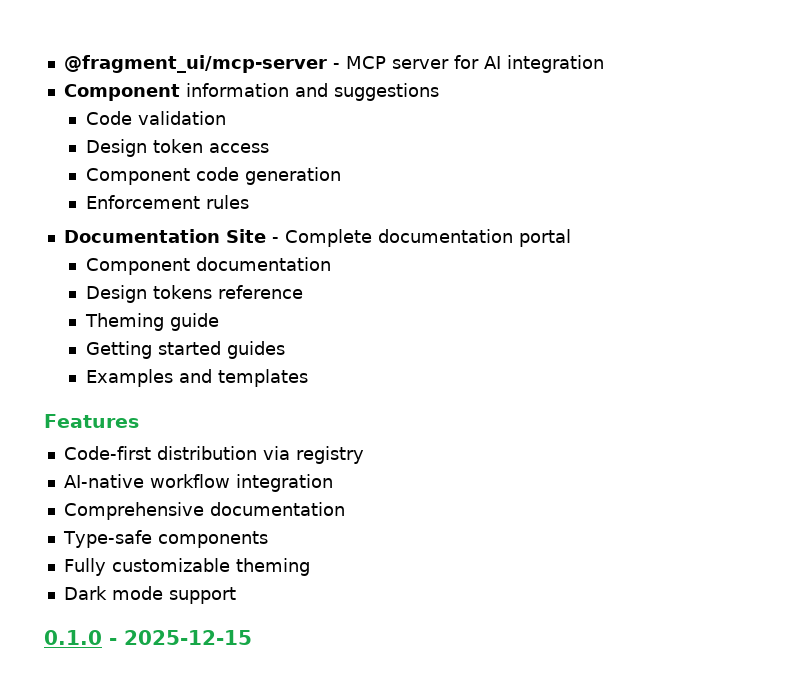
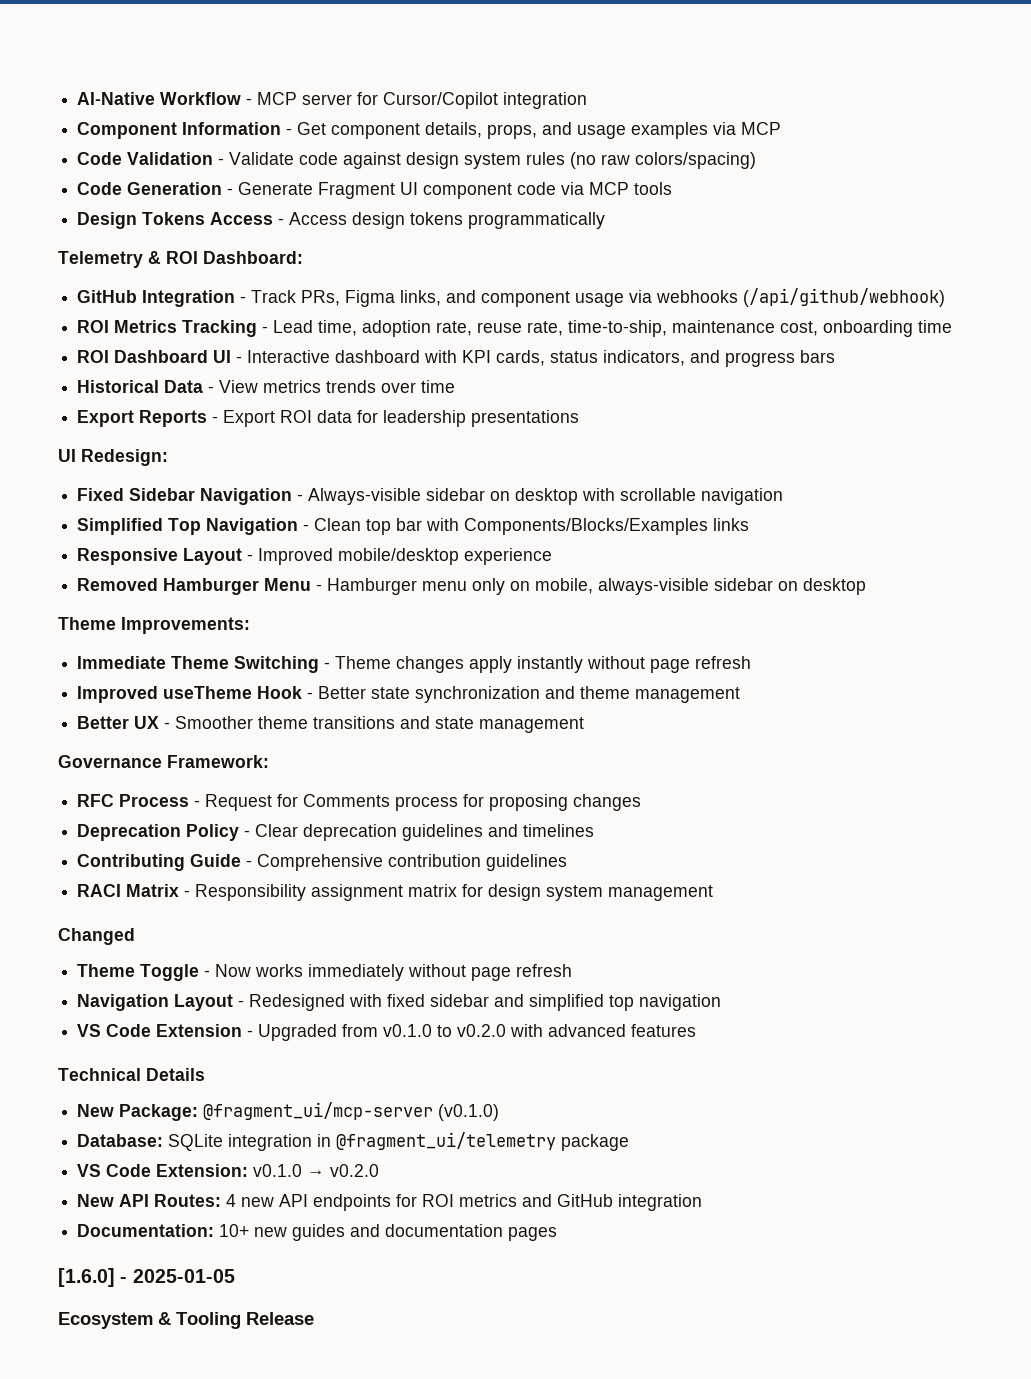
- @fragment_ui/mcp-server - MCP server for AI integration
+ AI-Native Workflow - MCP server for Cursor/Copilot integration
- Component information and suggestions
- Code validation
- Design token access
- Component code generation
- Enforcement rules
- Documentation Site - Complete documentation portal
- Component documentation
- Design tokens reference
- Theming guide
- Getting started guides
- Examples and templates
- Features
- Code-first distribution via registry
- AI-native workflow integration
- Comprehensive documentation
- Type-safe components
- Fully customizable theming
- Dark mode support
- 0.1.0 - 2025-12-15
+ Component Information - Get component details, props, and usage examples via MCP
+ Code Validation - Validate code against design system rules (no raw colors/spacing)
+ Code Generation - Generate Fragment UI component code via MCP tools
+ Design Tokens Access - Access design tokens programmatically
+ Telemetry & ROI Dashboard:
+ GitHub Integration - Track PRs, Figma links, and component usage via webhooks (/api/github/webhook)
+ ROI Metrics Tracking - Lead time, adoption rate, reuse rate, time-to-ship, maintenance cost, onboarding time
+ ROI Dashboard UI - Interactive dashboard with KPI cards, status indicators, and progress bars
+ Historical Data - View metrics trends over time
+ Export Reports - Export ROI data for leadership presentations
+ UI Redesign:
+ Fixed Sidebar Navigation - Always-visible sidebar on desktop with scrollable navigation
+ Simplified Top Navigation - Clean top bar with Components/Blocks/Examples links
+ Responsive Layout - Improved mobile/desktop experience
+ Removed Hamburger Menu - Hamburger menu only on mobile, always-visible sidebar on desktop
+ Theme Improvements:
+ Immediate Theme Switching - Theme changes apply instantly without page refresh
+ Improved useTheme Hook - Better state synchronization and theme management
+ Better UX - Smoother theme transitions and state management
+ Governance Framework:
+ RFC Process - Request for Comments process for proposing changes
+ Deprecation Policy - Clear deprecation guidelines and timelines
+ Contributing Guide - Comprehensive contribution guidelines
+ RACI Matrix - Responsibility assignment matrix for design system management
+ Changed
+ Theme Toggle - Now works immediately without page refresh
+ Navigation Layout - Redesigned with fixed sidebar and simplified top navigation
+ VS Code Extension - Upgraded from v0.1.0 to v0.2.0 with advanced features
+ Technical Details
+ New Package: @fragment_ui/mcp-server (v0.1.0)
+ Database: SQLite integration in @fragment_ui/telemetry package
+ VS Code Extension: v0.1.0 → v0.2.0
+ New API Routes: 4 new API endpoints for ROI metrics and GitHub integration
+ Documentation: 10+ new guides and documentation pages
+ [1.6.0] - 2025-01-05
+ Ecosystem & Tooling Release

